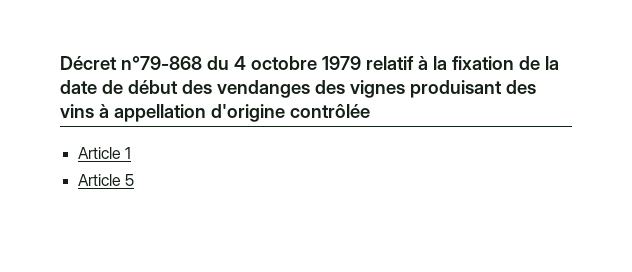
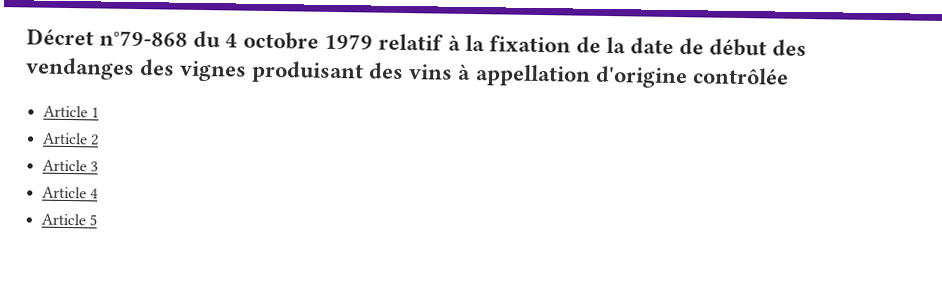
+ Article 2
+ Article 3
+ Article 4

